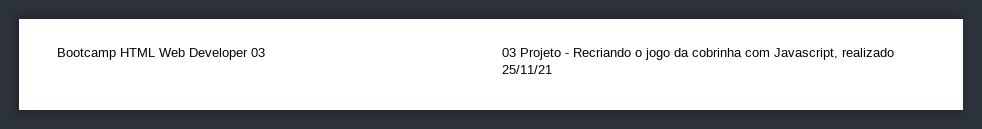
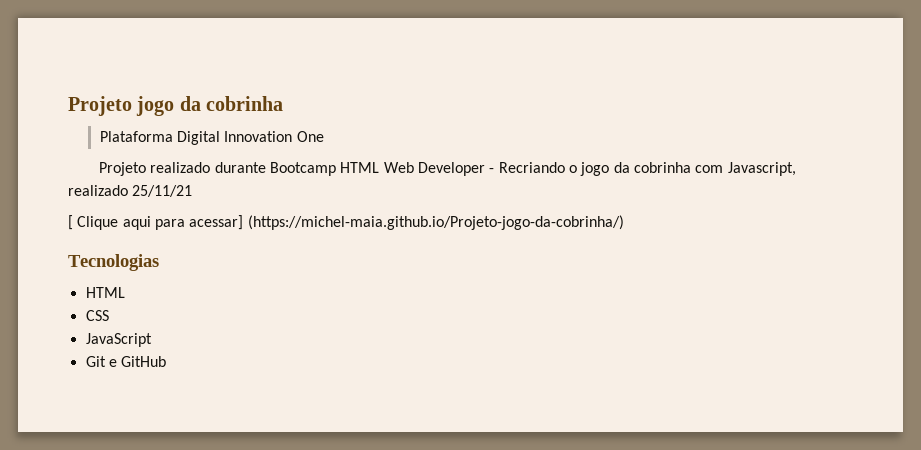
- Bootcamp HTML Web Developer 03
- 03 Projeto - Recriando o jogo da cobrinha com Javascript, realizado 25/11/21
+ Projeto jogo da cobrinha
+ Plataforma Digital Innovation One
+ Projeto realizado durante Bootcamp HTML Web Developer - Recriando o jogo da cobrinha com Javascript, realizado 25/11/21
+ [ Clique aqui para acessar] (https://michel-maia.github.io/Projeto-jogo-da-cobrinha/)
+ Tecnologias
+ HTML
+ CSS
+ JavaScript
+ Git e GitHub

